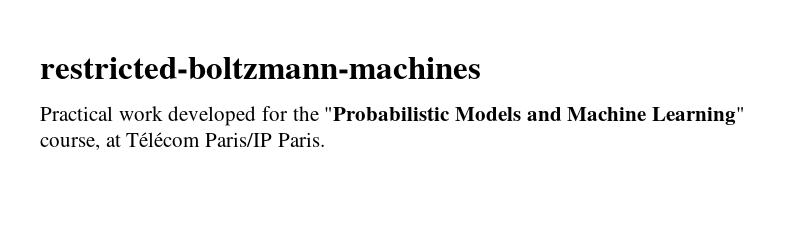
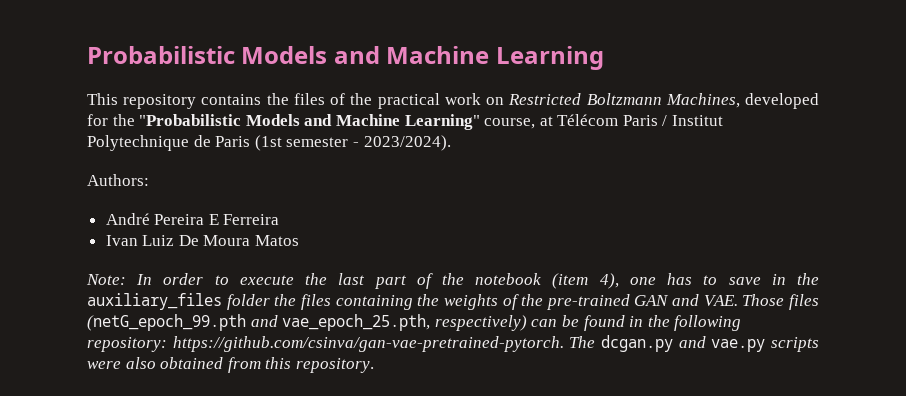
- restricted-boltzmann-machines
- Practical work developed for the "Probabilistic Models and Machine Learning" course, at Télécom Paris/IP Paris.
+ Probabilistic Models and Machine Learning
+ This repository contains the files of the practical work on Restricted Boltzmann Machines, developed for the "Probabilistic Models and Machine Learning" course, at Télécom Paris / Institut Polytechnique de Paris (1st semester - 2023/2024).
+ Authors:
+ André Pereira E Ferreira
+ Ivan Luiz De Moura Matos
+ Note: In order to execute the last part of the notebook (item 4), one has to save in the auxiliary_files folder the files containing the weights of the pre-trained GAN and VAE. Those files (netG_epoch_99.pth and vae_epoch_25.pth, respectively) can be found in the following repository: https://github.com/csinva/gan-vae-pretrained-pytorch. The dcgan.py and vae.py scripts were also obtained from this repository.

